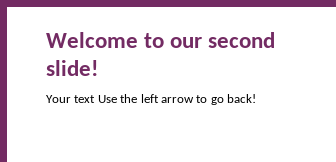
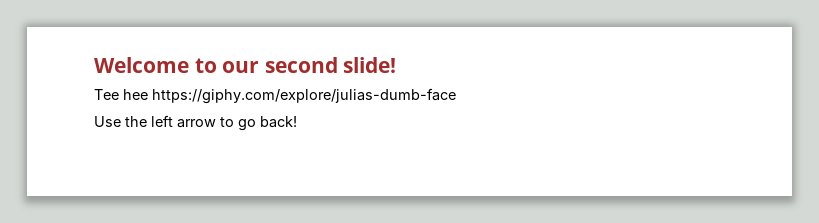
- Your text Use the left arrow to go back!
+ Tee hee https://giphy.com/explore/julias-dumb-face
+ Use the left arrow to go back!

